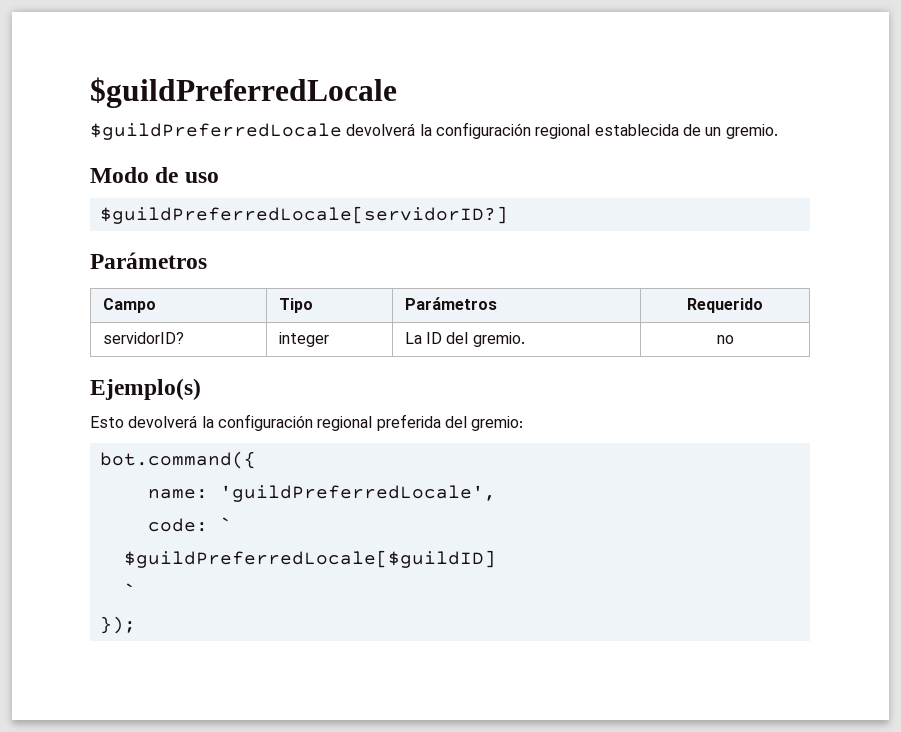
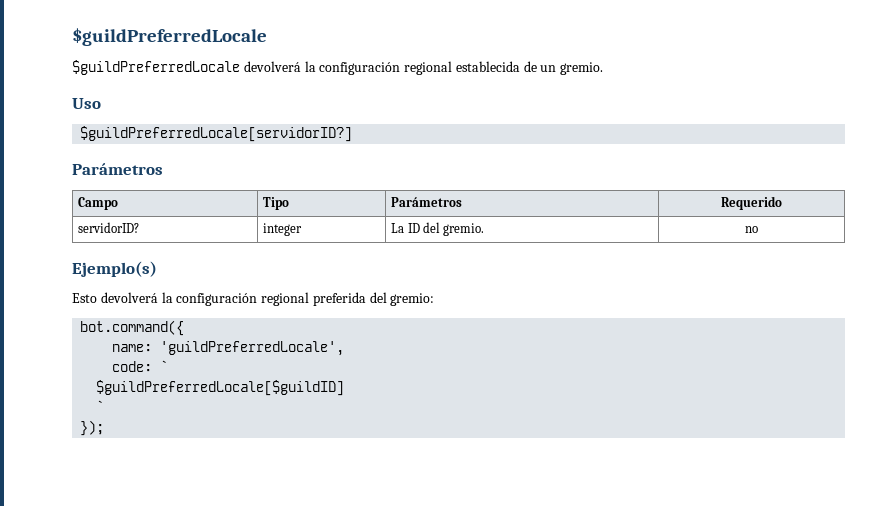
- Modo de uso
+ Uso

